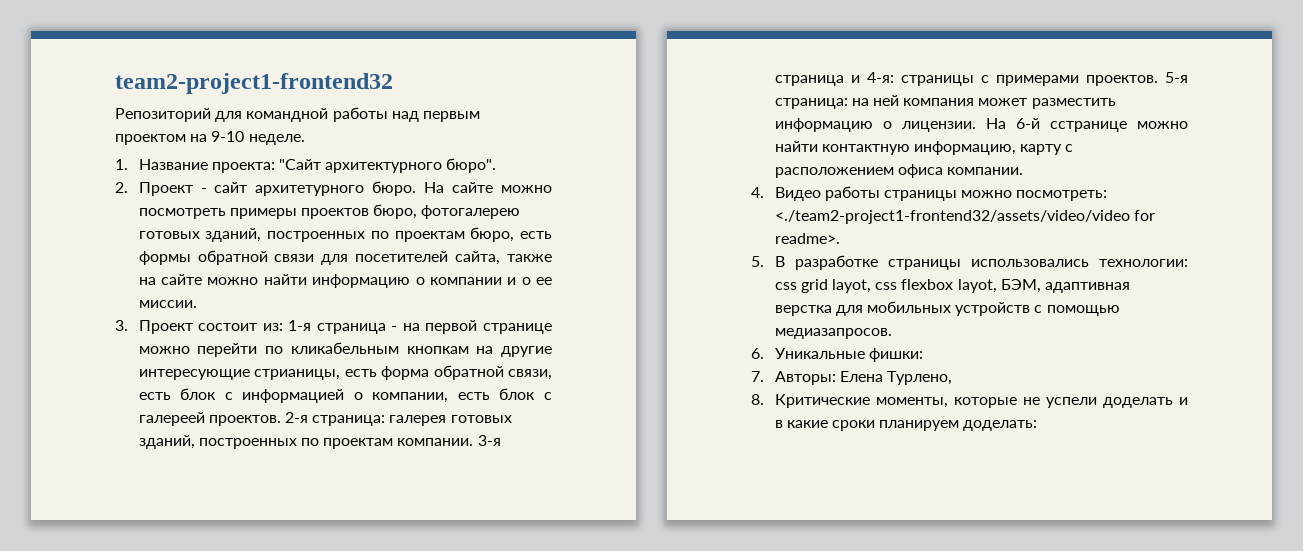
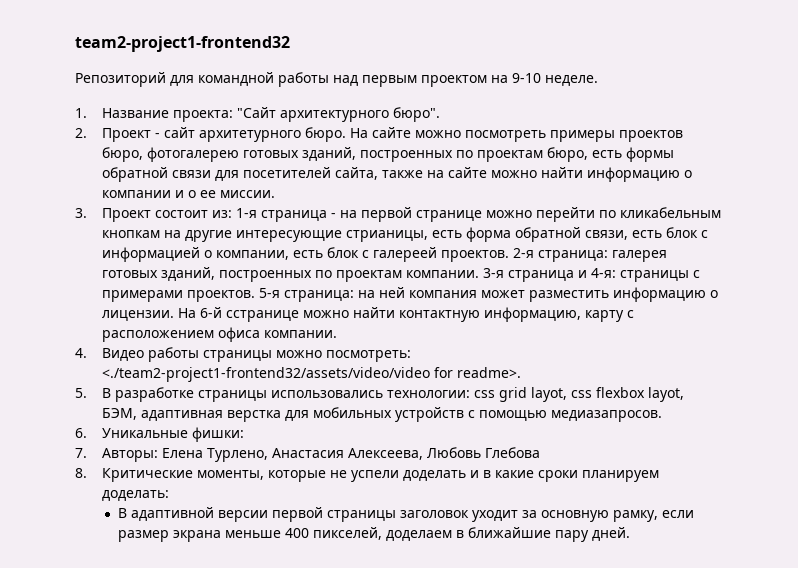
- 7. Авторы: Елена Турлено,
+ 7. Авторы: Елена Турлено, Анастасия Алексеева, Любовь Глебова
+ В адаптивной версии первой страницы заголовок уходит за основную рамку, если размер экрана меньше 400 пикселей, доделаем в ближайшие пару дней.

